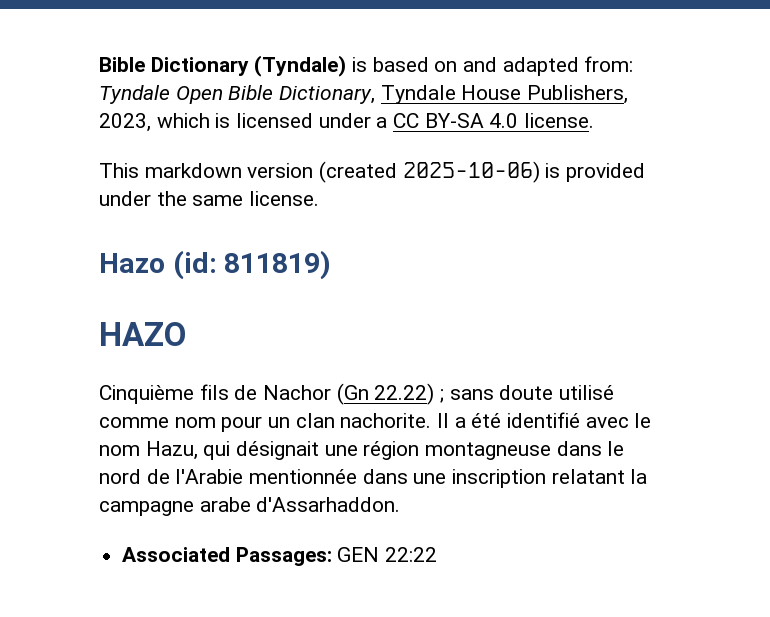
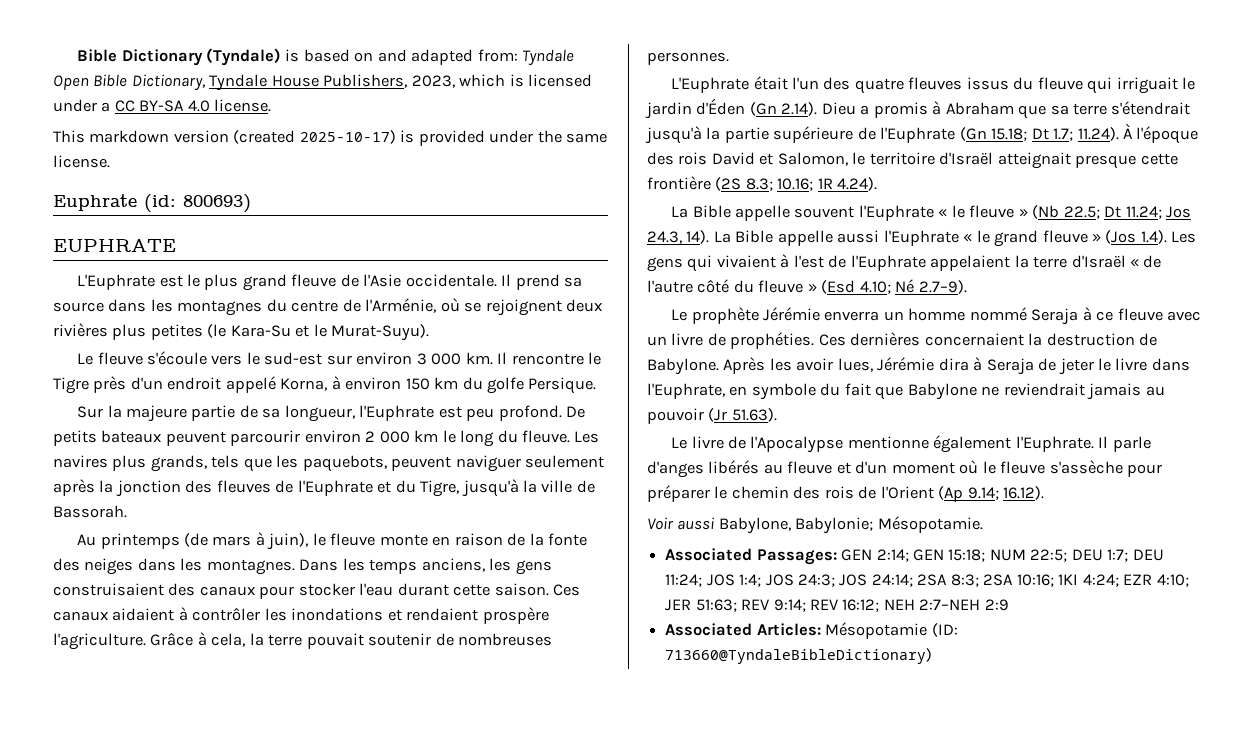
- This markdown version (created 2025-10-06) is provided under the same license.
+ This markdown version (created 2025-10-17) is provided under the same license.
- Hazo (id: 811819)
- HAZO
- Cinquième fils de Nachor (Gn 22.22) ; sans doute utilisé comme nom pour un clan nachorite. Il a été identifié avec le nom Hazu, qui désignait une région montagneuse dans le nord de l'Arabie mentionnée dans une inscription relatant la campagne arabe d'Assarhaddon.
- Associated Passages: GEN 22:22
+ Euphrate (id: 800693)
+ EUPHRATE
+ L'Euphrate est le plus grand fleuve de l'Asie occidentale. Il prend sa source dans les montagnes du centre de l'Arménie, où se rejoignent deux rivières plus petites (le Kara-Su et le Murat-Suyu).
+ Le fleuve s'écoule vers le sud-est sur environ 3 000 km. Il rencontre le Tigre près d'un endroit appelé Korna, à environ 150 km du golfe Persique.
+ Sur la majeure partie de sa longueur, l'Euphrate est peu profond. De petits bateaux peuvent parcourir environ 2 000 km le long du fleuve. Les navires plus grands, tels que les paquebots, peuvent naviguer seulement après la jonction des fleuves de l'Euphrate et du Tigre, jusqu'à la ville de Bassorah.
+ Au printemps (de mars à juin), le fleuve monte en raison de la fonte des neiges dans les montagnes. Dans les temps anciens, les gens construisaient des canaux pour stocker l'eau durant cette saison. Ces canaux aidaient à contrôler les inondations et rendaient prospère l'agriculture. Grâce à cela, la terre pouvait soutenir de nombreuses personnes.
+ L'Euphrate était l'un des quatre fleuves issus du fleuve qui irriguait le jardin d'Éden (Gn 2.14). Dieu a promis à Abraham que sa terre s'étendrait jusqu'à la partie supérieure de l'Euphrate (Gn 15.18; Dt 1.7; 11.24). À l'époque des rois David et Salomon, le territoire d'Israël atteignait presque cette frontière (2S 8.3; 10.16; 1R 4.24).
+ La Bible appelle souvent l'Euphrate « le fleuve » (Nb 22.5; Dt 11.24; Jos 24.3, 14). La Bible appelle aussi l'Euphrate « le grand fleuve » (Jos 1.4). Les gens qui vivaient à l'est de l'Euphrate appelaient la terre d'Israël « de l'autre côté du fleuve » (Esd 4.10; Né 2.7–9).
+ Le prophète Jérémie enverra un homme nommé Seraja à ce fleuve avec un livre de prophéties. Ces dernières concernaient la destruction de Babylone. Après les avoir lues, Jérémie dira à Seraja de jeter le livre dans l'Euphrate, en symbole du fait que Babylone ne reviendrait jamais au pouvoir (Jr 51.63).
+ Le livre de l'Apocalypse mentionne également l'Euphrate. Il parle d'anges libérés au fleuve et d'un moment où le fleuve s'assèche pour préparer le chemin des rois de l'Orient (Ap 9.14; 16.12).
+ Voir aussi Babylone, Babylonie; Mésopotamie.
+ Associated Passages: GEN 2:14; GEN 15:18; NUM 22:5; DEU 1:7; DEU 11:24; JOS 1:4; JOS 24:3; JOS 24:14; 2SA 8:3; 2SA 10:16; 1KI 4:24; EZR 4:10; JER 51:63; REV 9:14; REV 16:12; NEH 2:7–NEH 2:9
+ Associated Articles: Mésopotamie (ID: 713660@TyndaleBibleDictionary)

